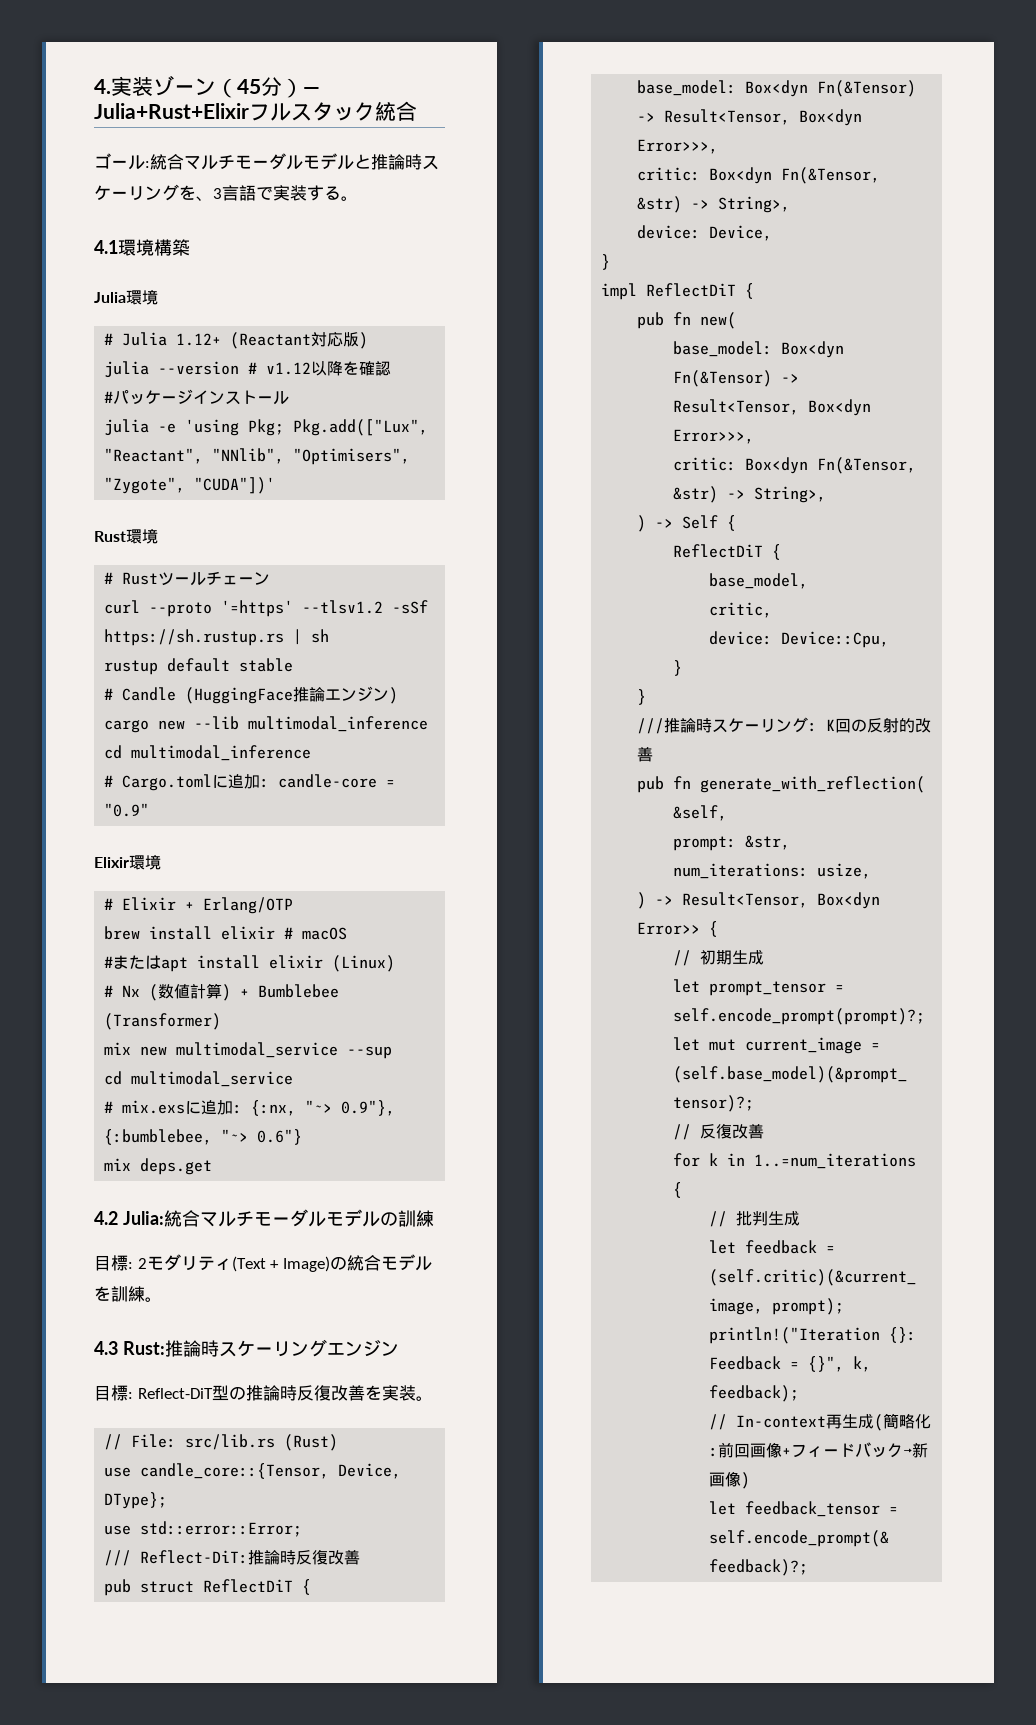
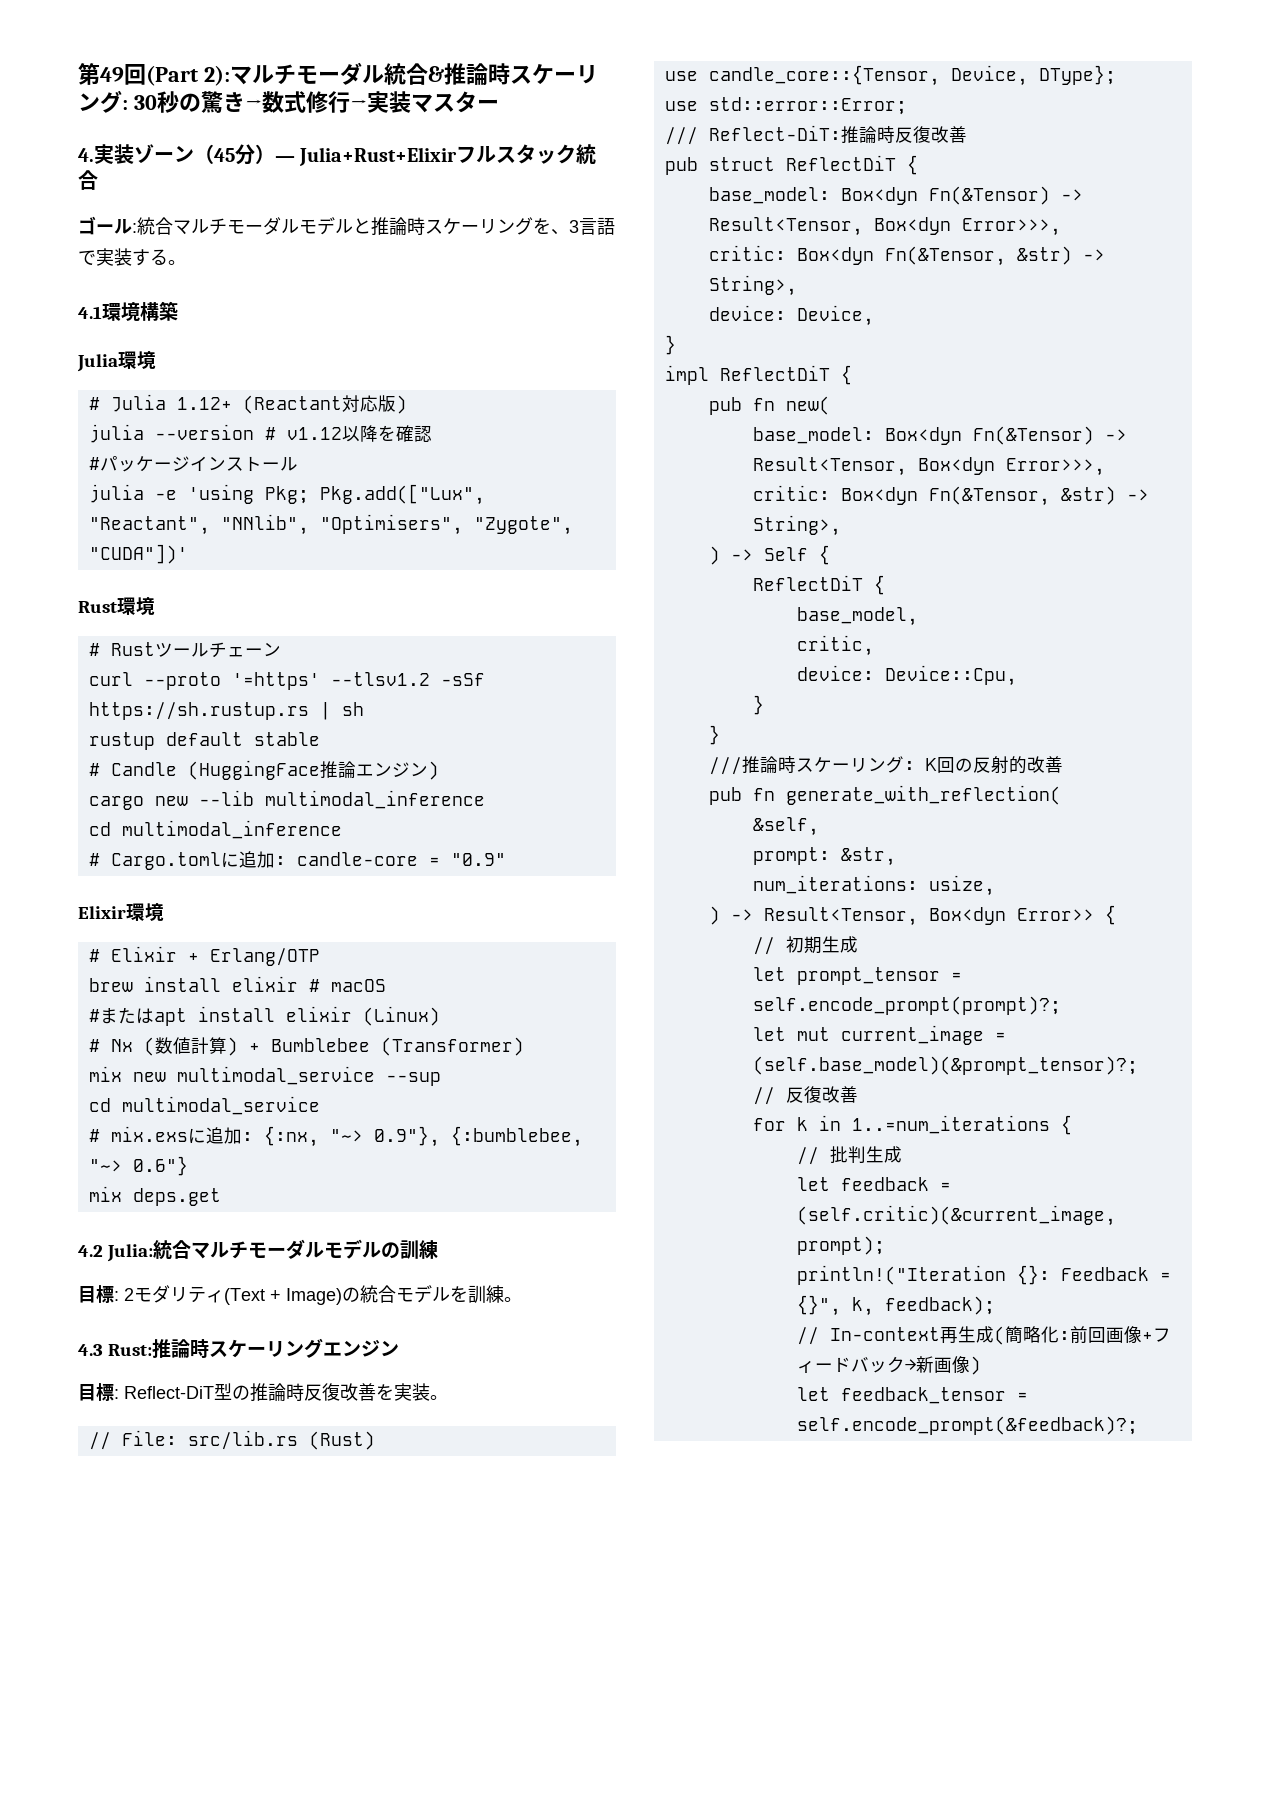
+ 第49回(Part 2):マルチモーダル統合&推論時スケーリング: 30秒の驚き→数式修行→実装マスター

